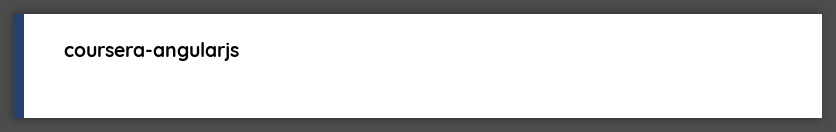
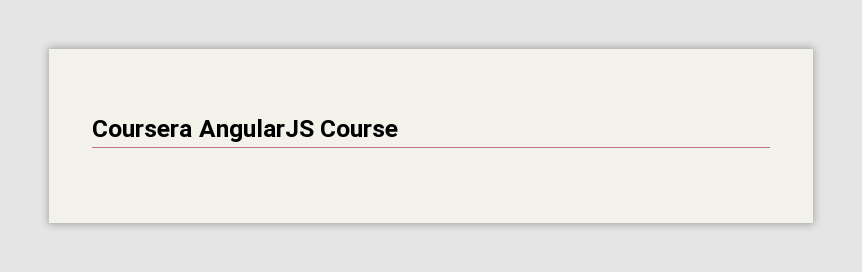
- coursera-angularjs
+ Coursera AngularJS Course

